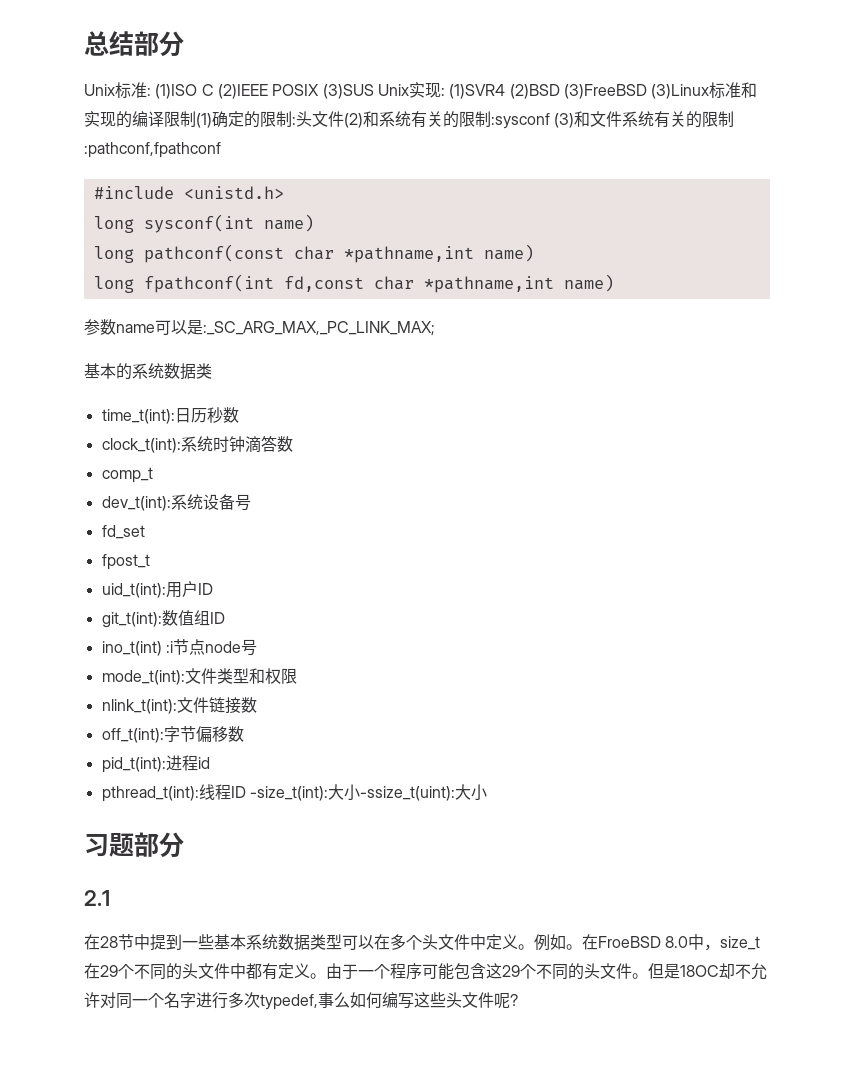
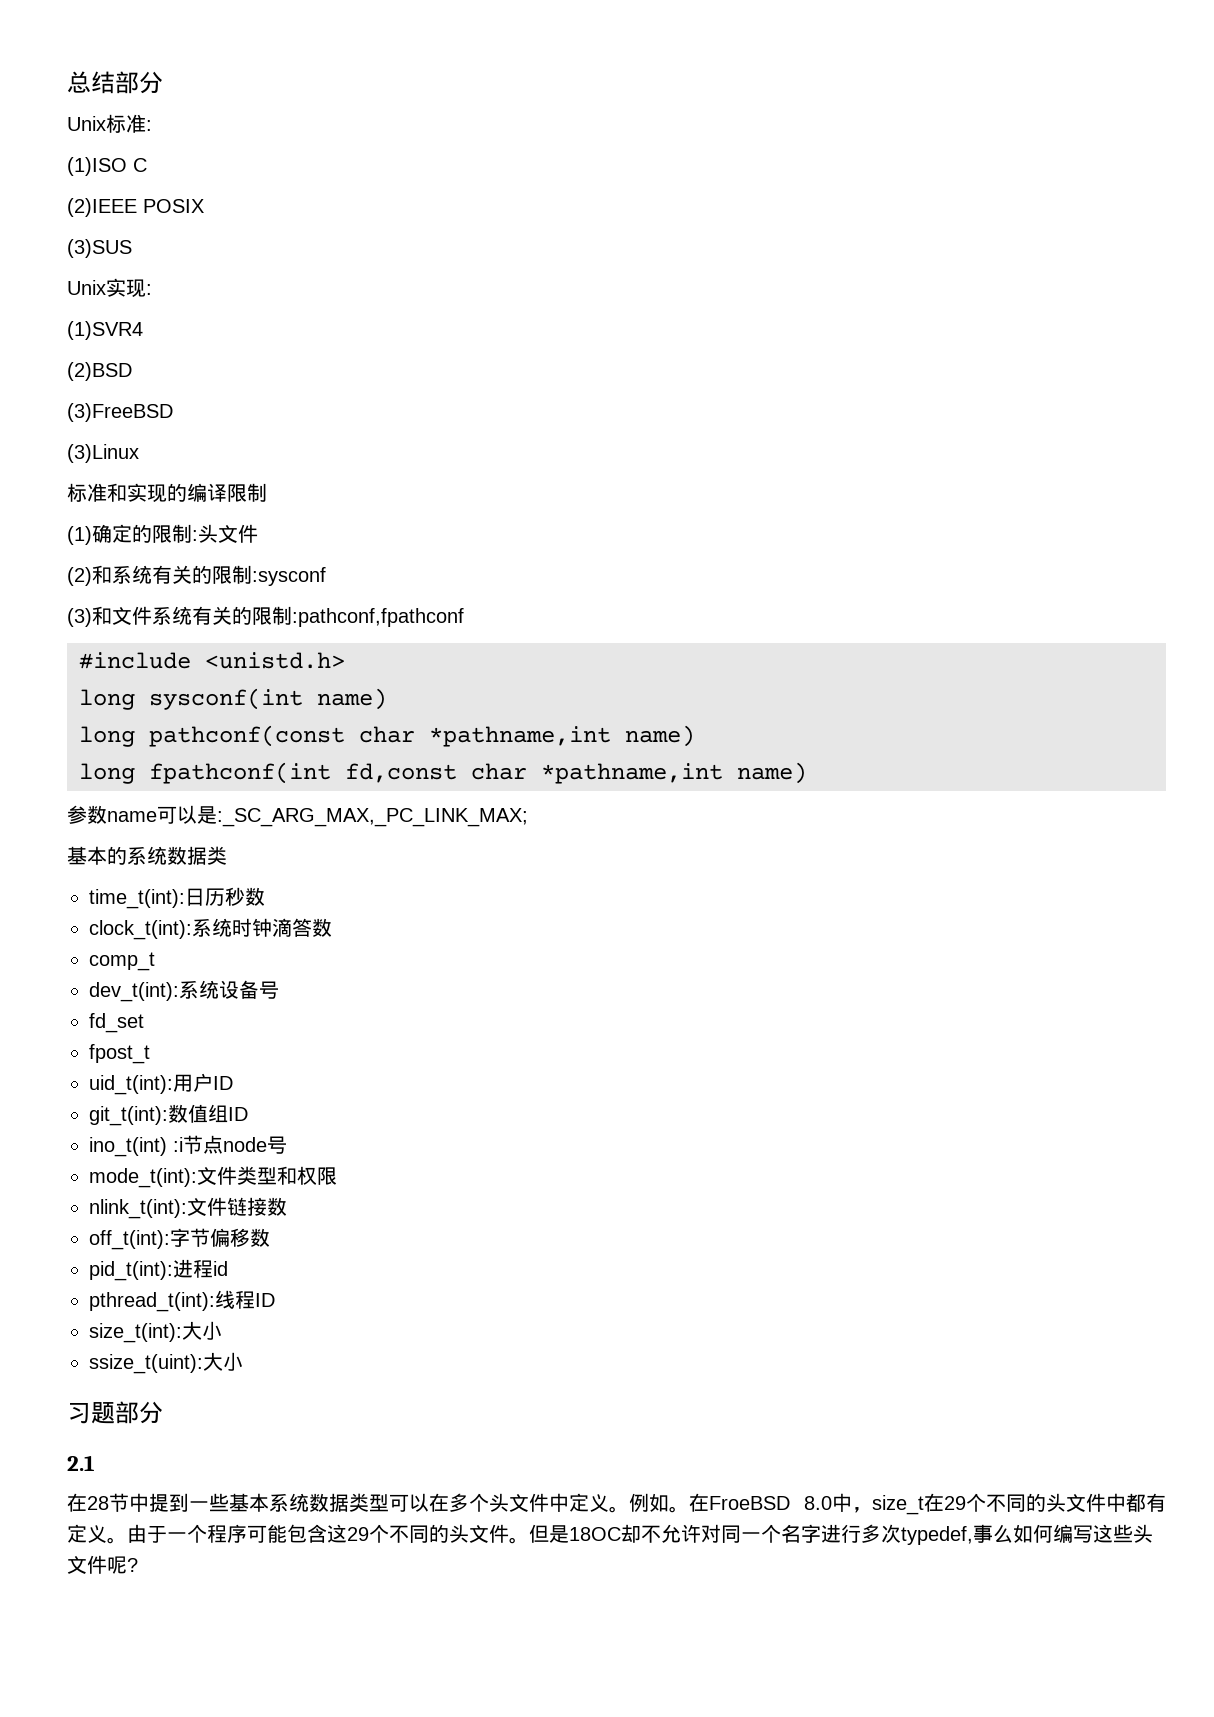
- Unix标准: (1)ISO C (2)IEEE POSIX (3)SUS Unix实现: (1)SVR4 (2)BSD (3)FreeBSD (3)Linux标准和实现的编译限制(1)确定的限制:头文件(2)和系统有关的限制:sysconf (3)和文件系统有关的限制:pathconf,fpathconf
+ Unix标准:
+ (1)ISO C
+ (2)IEEE POSIX
+ (3)SUS
+ Unix实现:
+ (1)SVR4
+ (2)BSD
+ (3)FreeBSD
+ (3)Linux
+ 标准和实现的编译限制
+ (1)确定的限制:头文件
+ (2)和系统有关的限制:sysconf
+ (3)和文件系统有关的限制:pathconf,fpathconf
- pthread_t(int):线程ID -size_t(int):大小-ssize_t(uint):大小
+ pthread_t(int):线程ID
+ size_t(int):大小
+ ssize_t(uint):大小

